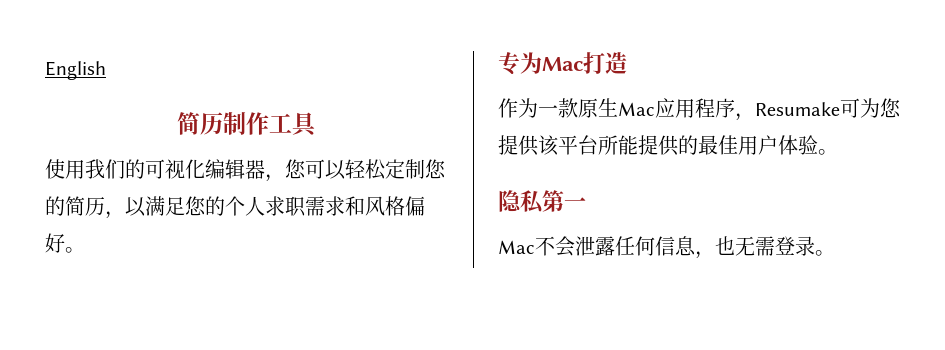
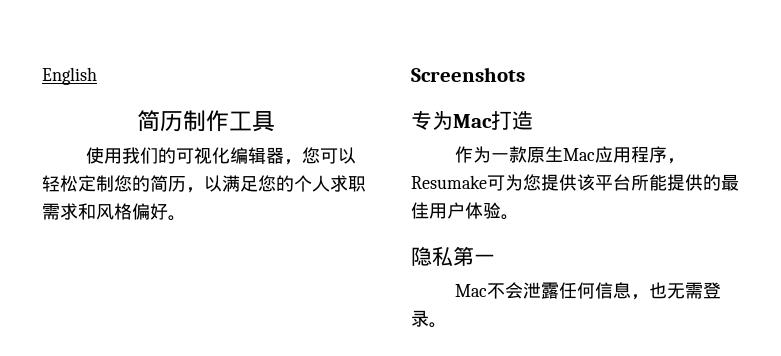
+ Screenshots

